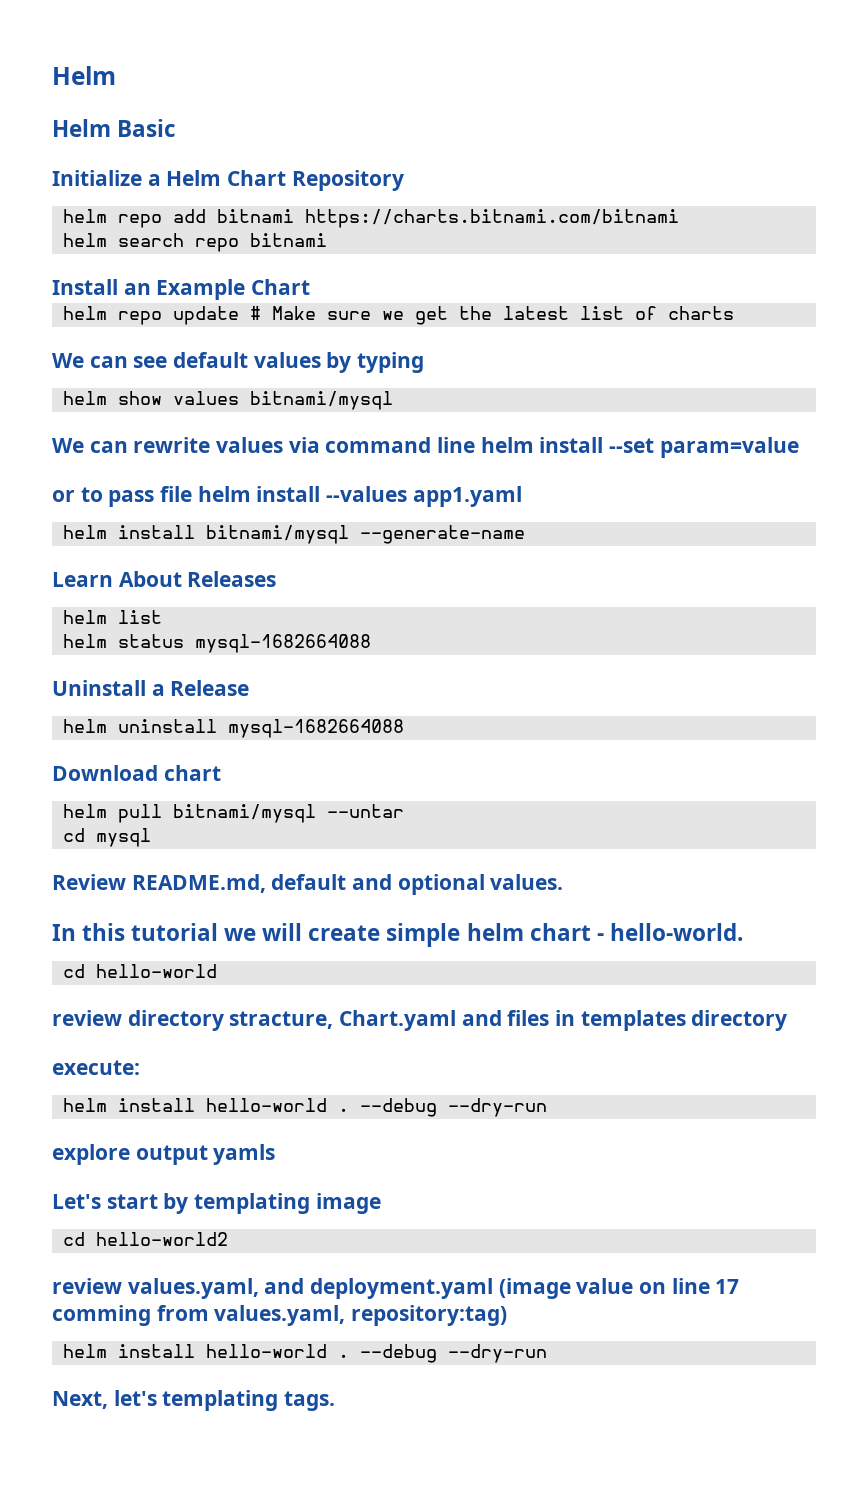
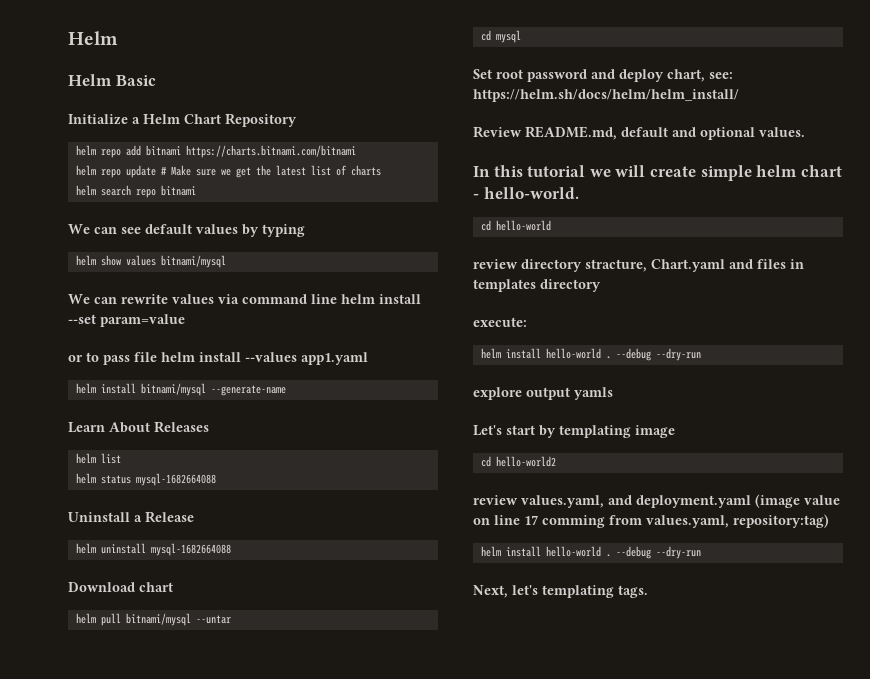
- helm search repo bitnami
- Install an Example Chart
+ helm search repo bitnami
+ Set root password and deploy chart, see: https://helm.sh/docs/helm/helm_install/

